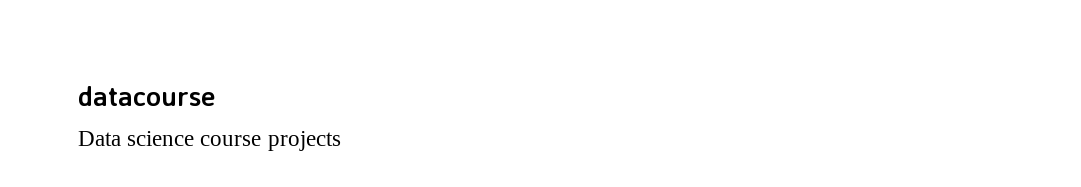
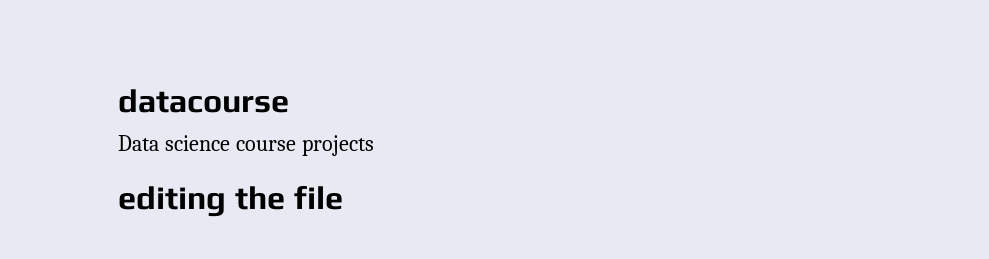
+ editing the file

